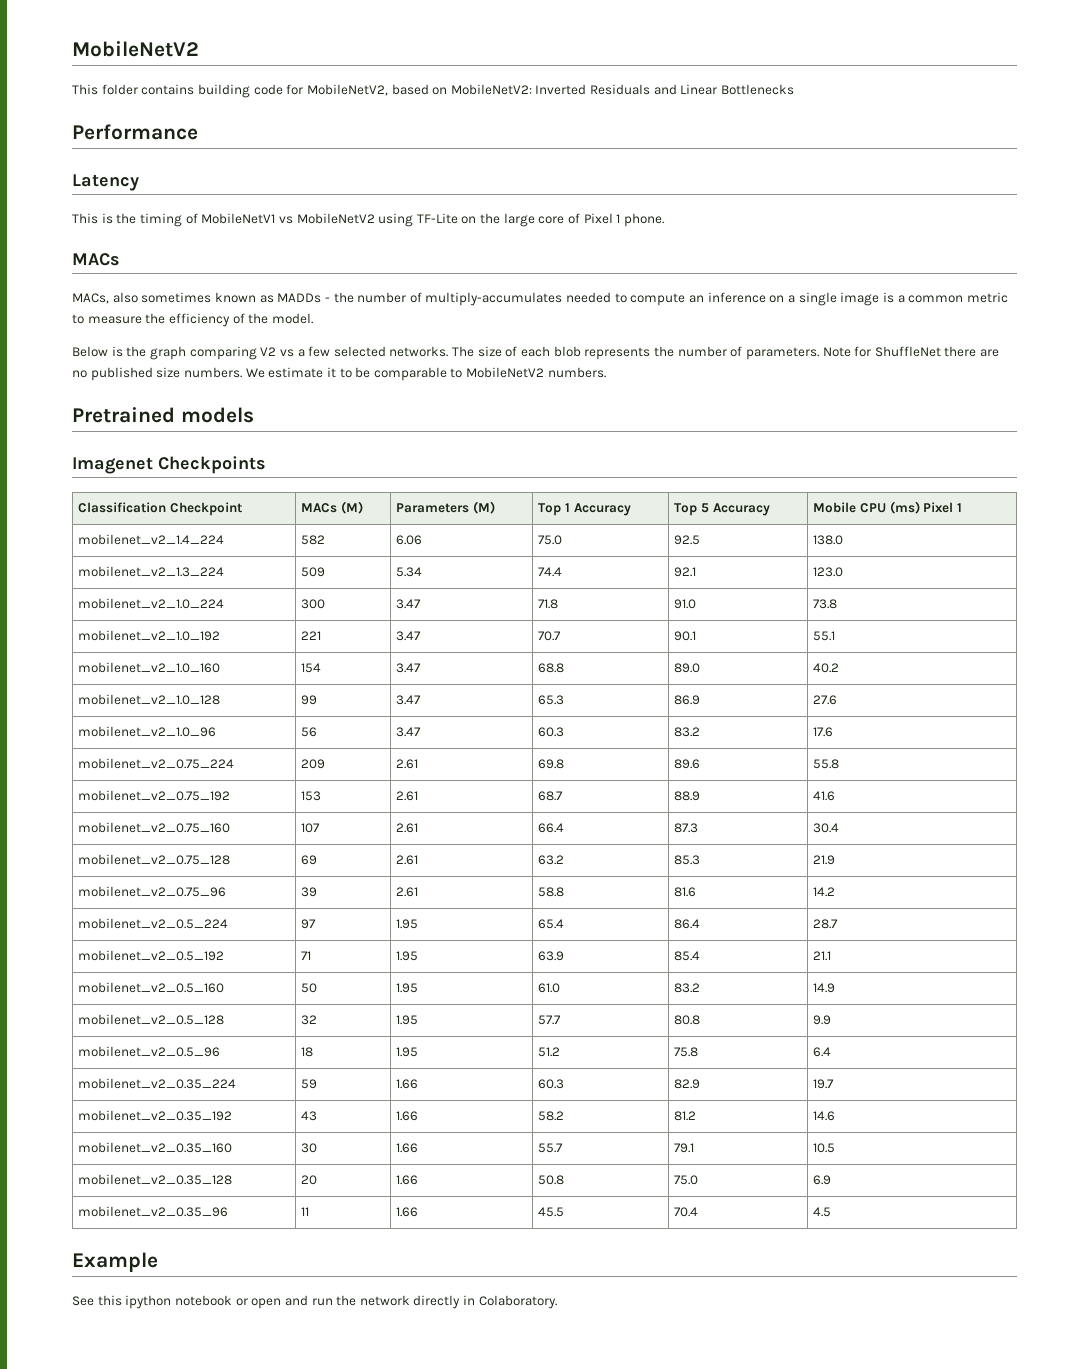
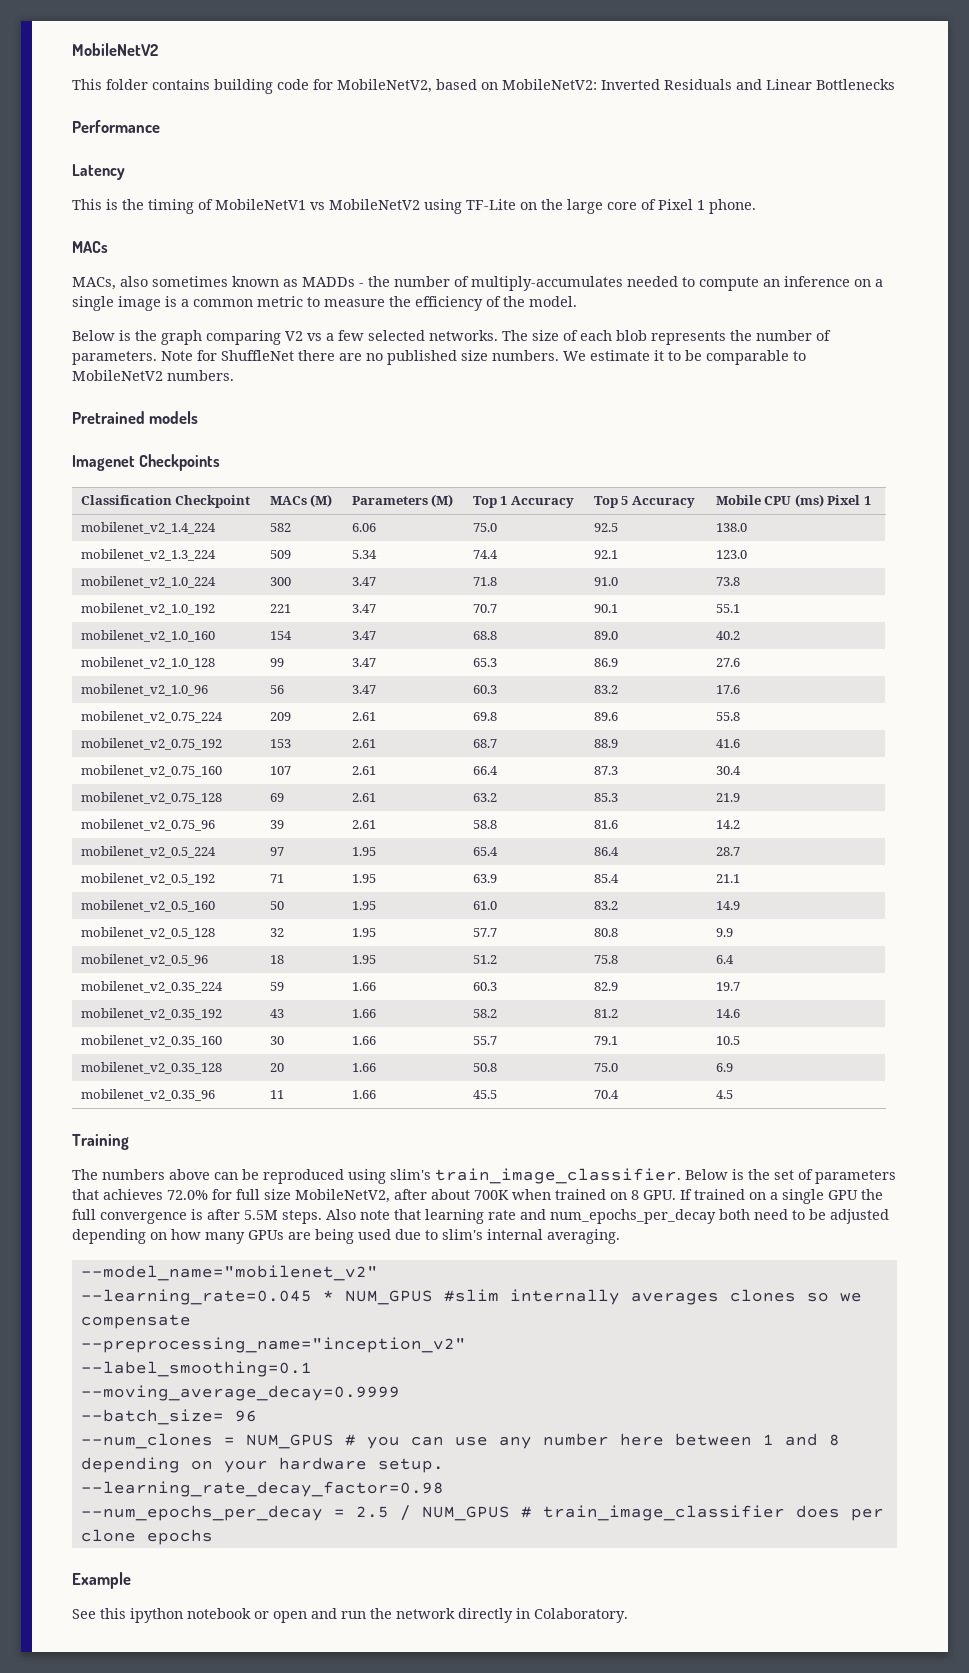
+ Training
+ The numbers above can be reproduced using slim's train_image_classifier. Below is the set of parameters that achieves 72.0% for full size MobileNetV2, after about 700K when trained on 8 GPU. If trained on a single GPU the full convergence is after 5.5M steps. Also note that learning rate and num_epochs_per_decay both need to be adjusted depending on how many GPUs are being used due to slim's internal averaging.
+ --model_name="mobilenet_v2"
+ --learning_rate=0.045 * NUM_GPUS #slim internally averages clones so we compensate
+ --preprocessing_name="inception_v2"
+ --label_smoothing=0.1
+ --moving_average_decay=0.9999
+ --batch_size= 96
+ --num_clones = NUM_GPUS # you can use any number here between 1 and 8 depending on your hardware setup.
+ --learning_rate_decay_factor=0.98
+ --num_epochs_per_decay = 2.5 / NUM_GPUS # train_image_classifier does per clone epochs

